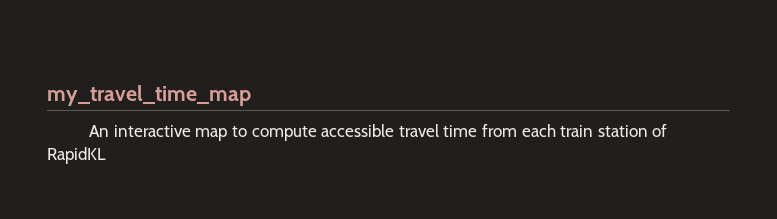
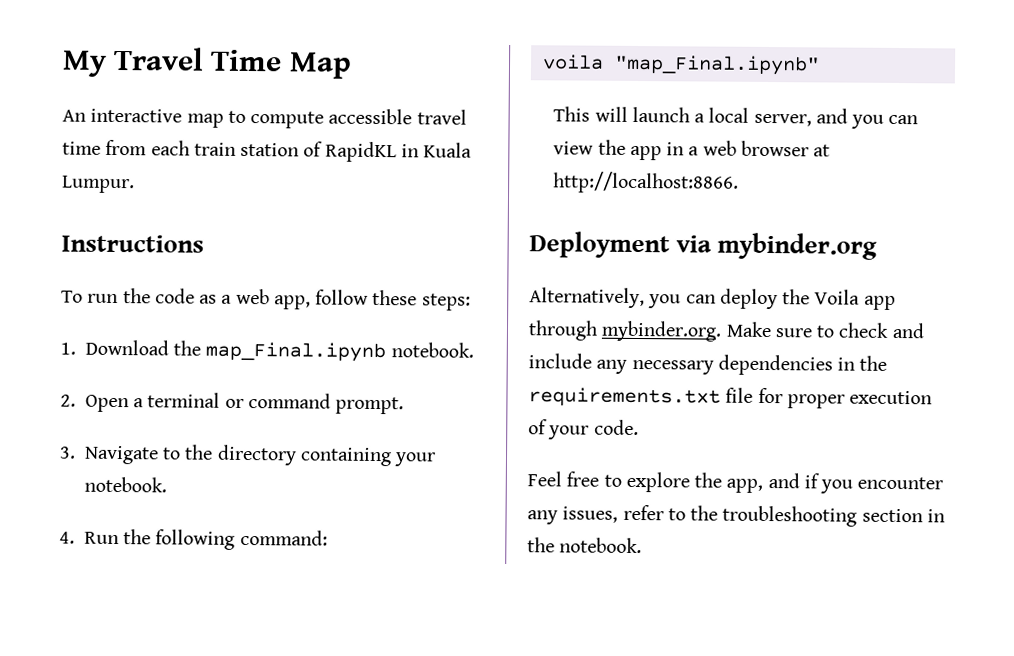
- my_travel_time_map
+ My Travel Time Map
- An interactive map to compute accessible travel time from each train station of RapidKL
+ An interactive map to compute accessible travel time from each train station of RapidKL in Kuala Lumpur.
+ Instructions
+ To run the code as a web app, follow these steps:
+ 1. Download the map_Final.ipynb notebook.
+ 2. Open a terminal or command prompt.
+ 3. Navigate to the directory containing your notebook.
+ 4. Run the following command:
+ voila "map_Final.ipynb"
+ This will launch a local server, and you can view the app in a web browser at http://localhost:8866.
+ Deployment via mybinder.org
+ Alternatively, you can deploy the Voila app through mybinder.org. Make sure to check and include any necessary dependencies in the requirements.txt file for proper execution of your code.
+ Feel free to explore the app, and if you encounter any issues, refer to the troubleshooting section in the notebook.

